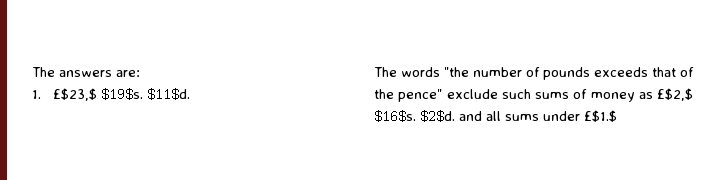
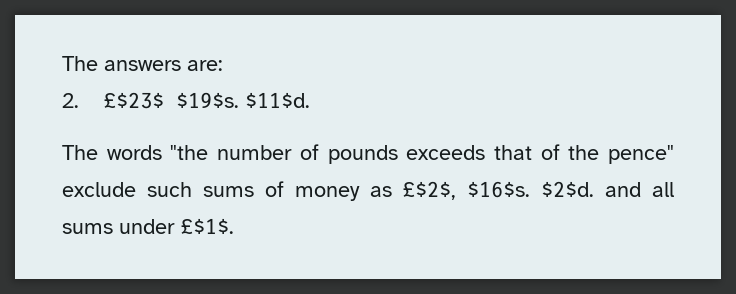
- 1. £$23,$ $19$s.
+ 2. £$23$ $19$s.
- The words "the number of pounds exceeds that of the pence" exclude such sums of money as £$2,$ $16$s.
+ The words "the number of pounds exceeds that of the pence" exclude such sums of money as £$2$, $16$s.
- $2$d. and all sums under £$1.$
+ $2$d. and all sums under £$1$.

